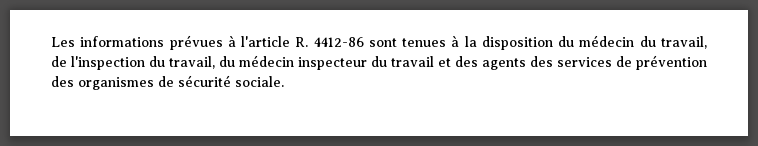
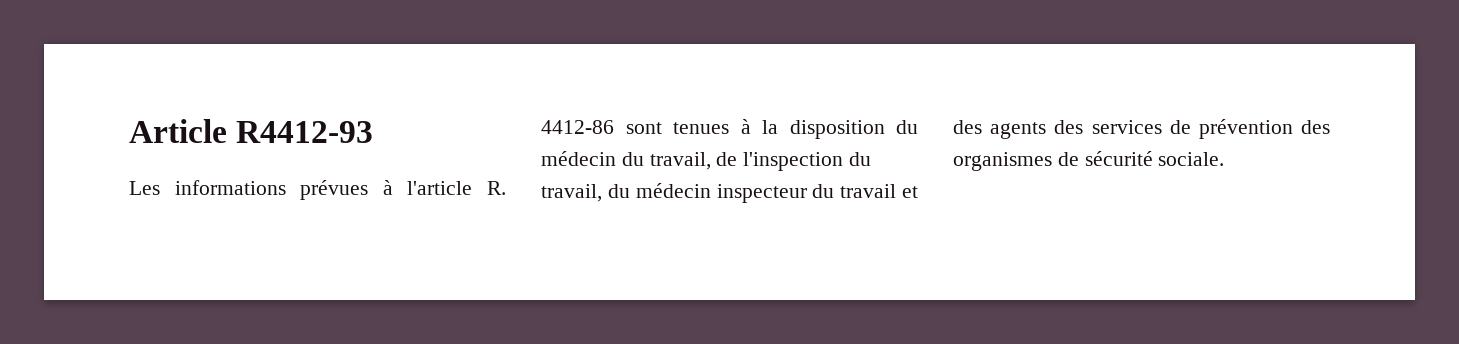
+ Article R4412-93

